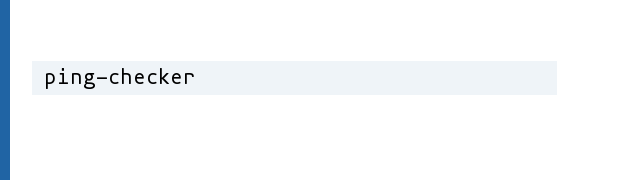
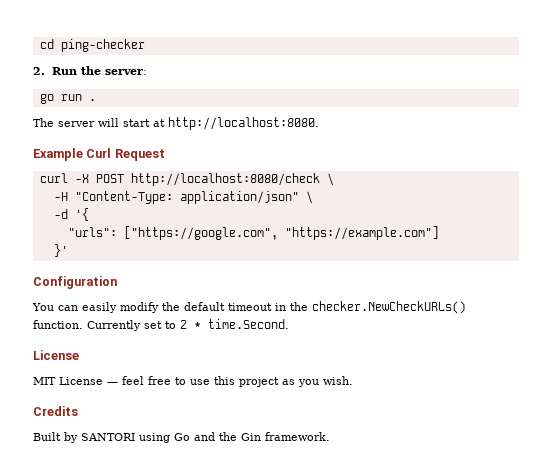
- ping-checker
+ cd ping-checker
+ 2. Run the server:
+ go run .
+ The server will start at http://localhost:8080.
+ Example Curl Request
+ curl -X POST http://localhost:8080/check \
+ -H "Content-Type: application/json" \
+ -d '{
+ "urls": ["https://google.com", "https://example.com"]
+ }'
+ Configuration
+ You can easily modify the default timeout in the checker.NewCheckURLs() function. Currently set to 2 * time.Second.
+ License
+ MIT License — feel free to use this project as you wish.
+ Credits
+ Built by SANTORI using Go and the Gin framework.

